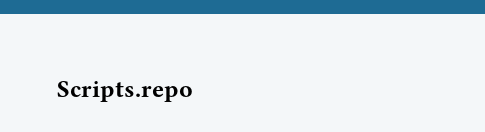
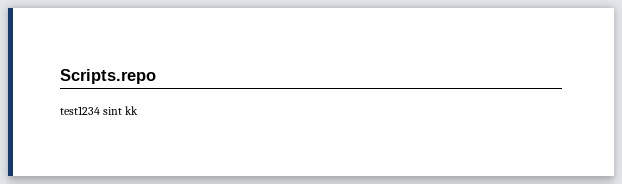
+ test1234 sint kk

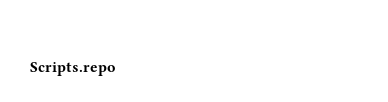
- test1234 sint kk

